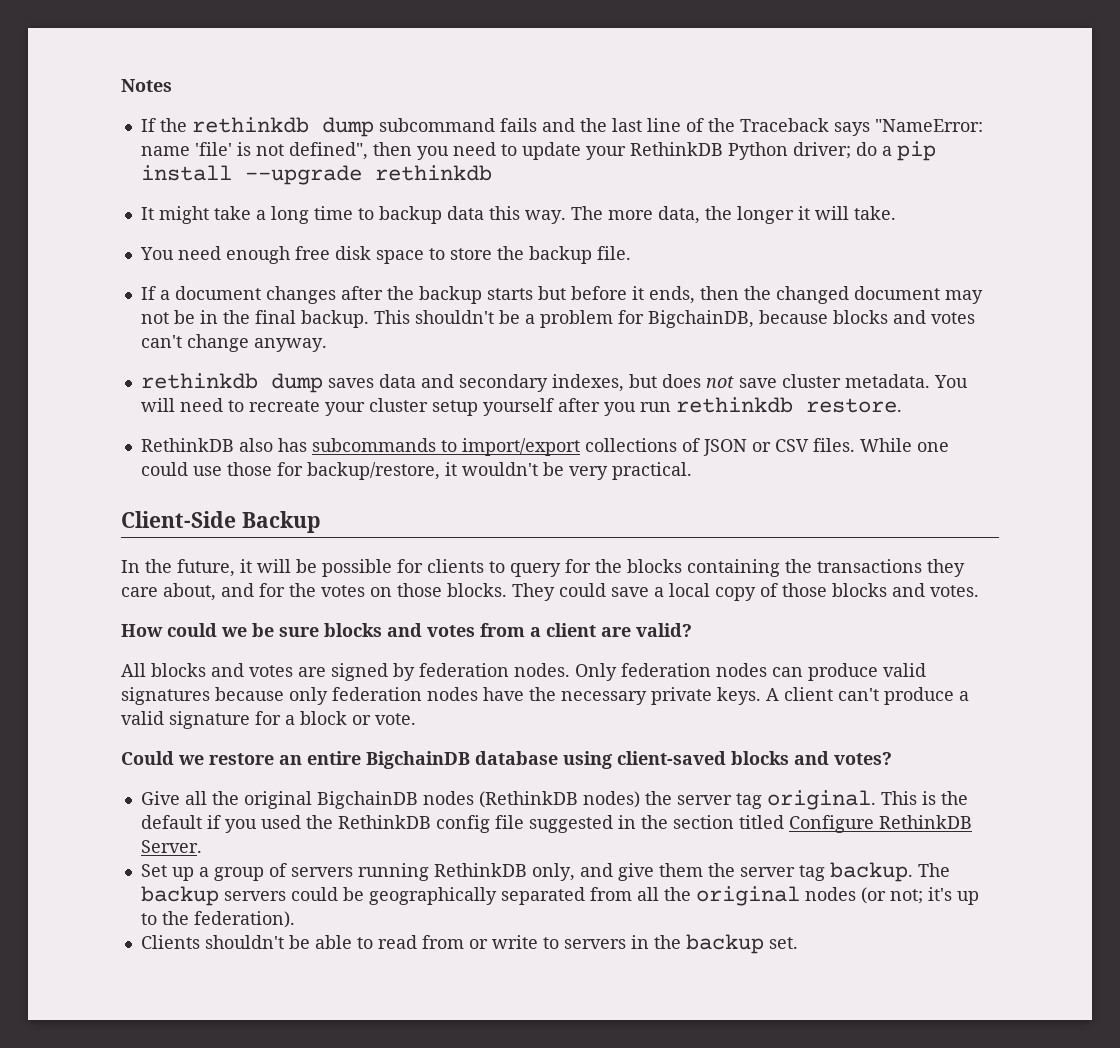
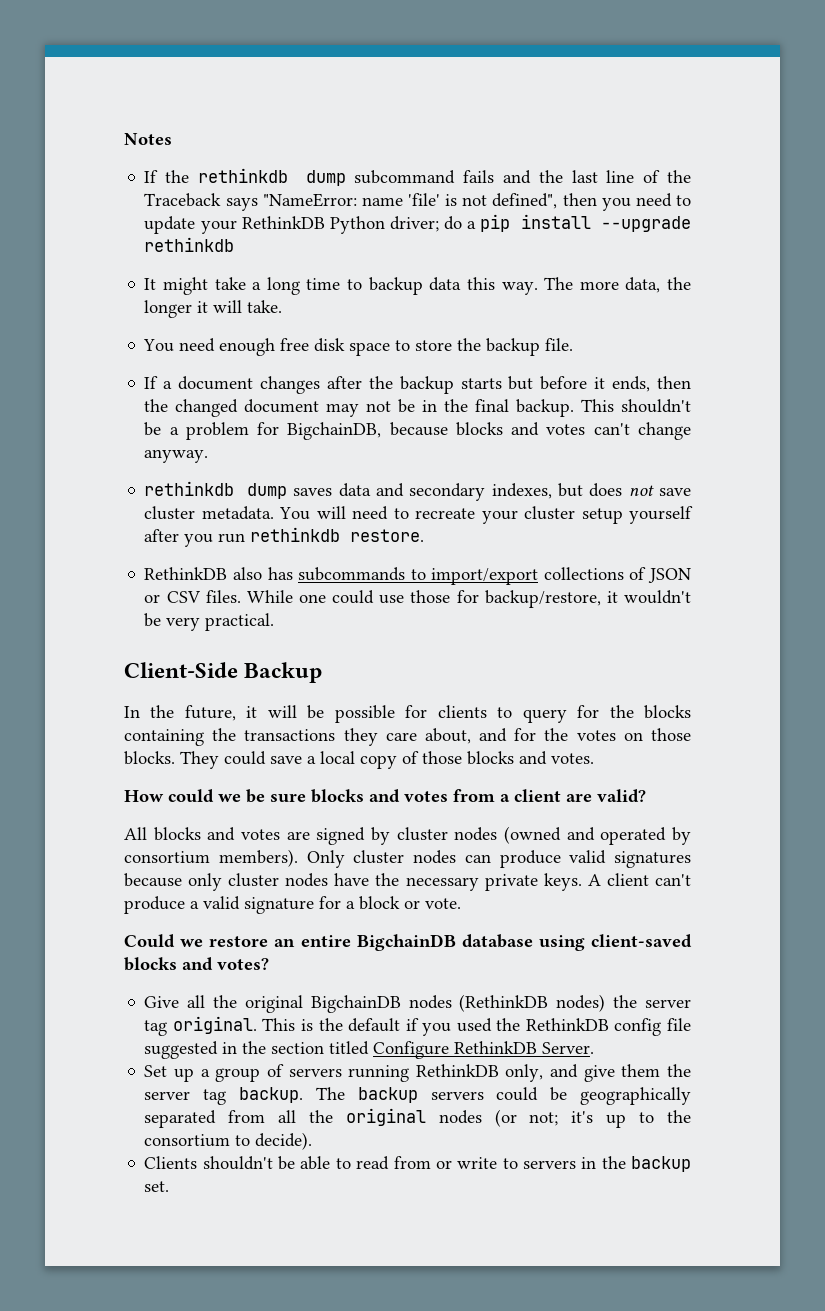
- All blocks and votes are signed by federation nodes. Only federation nodes can produce valid signatures because only federation nodes have the necessary private keys.
+ All blocks and votes are signed by cluster nodes (owned and operated by consortium members). Only cluster nodes can produce valid signatures because only cluster nodes have the necessary private keys.
- The backup servers could be geographically separated from all the original nodes (or not; it's up to the federation).
+ The backup servers could be geographically separated from all the original nodes (or not; it's up to the consortium to decide).

